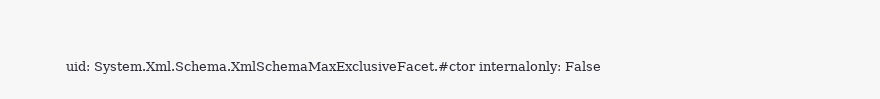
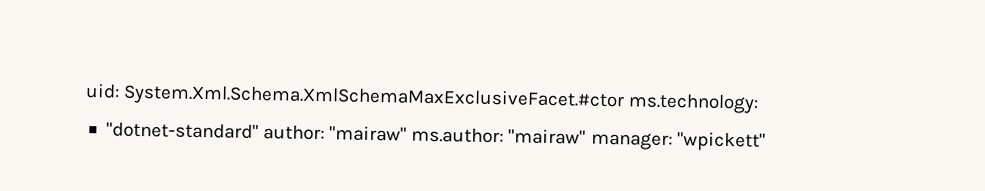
- uid: System.Xml.Schema.XmlSchemaMaxExclusiveFacet.#ctor internalonly: False
+ uid: System.Xml.Schema.XmlSchemaMaxExclusiveFacet.#ctor ms.technology:
+ "dotnet-standard" author: "mairaw" ms.author: "mairaw" manager: "wpickett"

